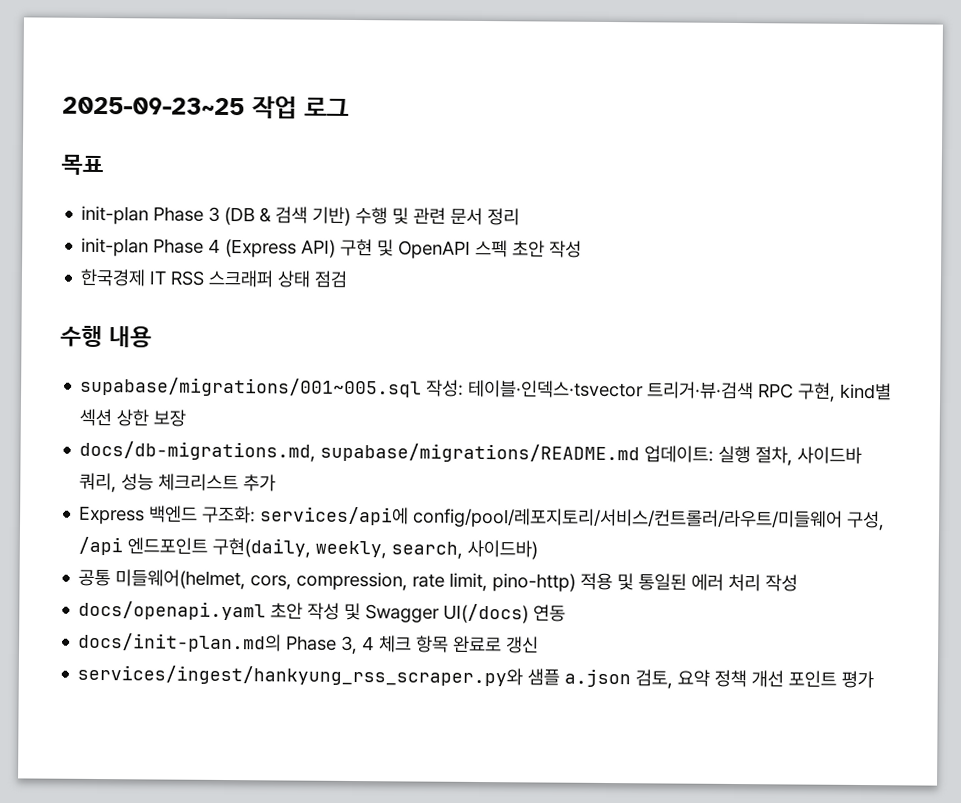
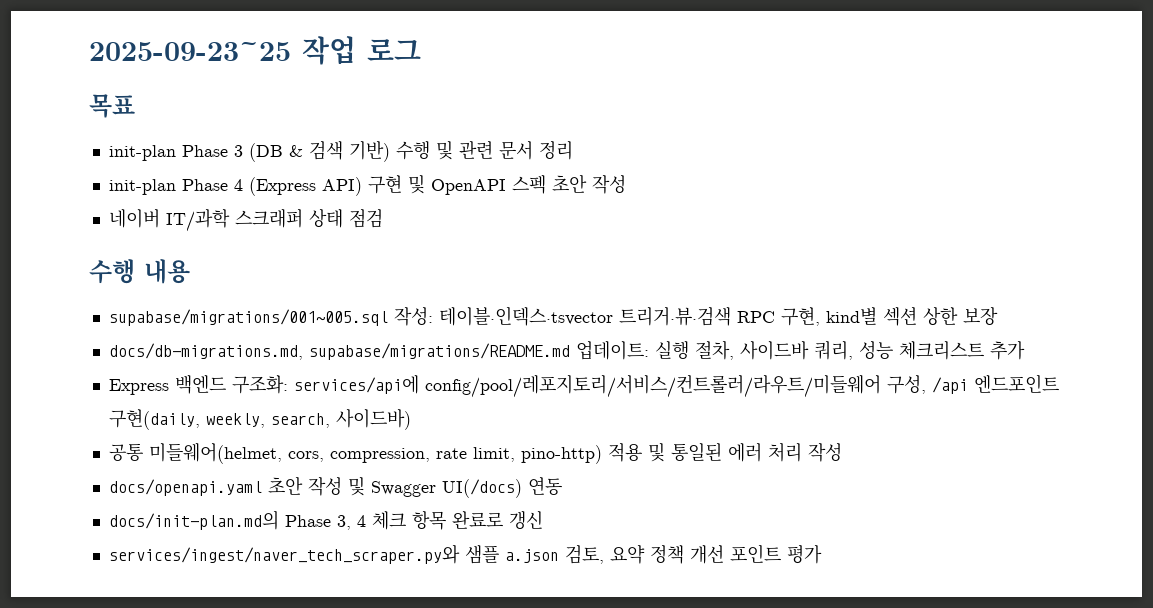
- 한국경제 IT RSS 스크래퍼 상태 점검
+ 네이버 IT/과학 스크래퍼 상태 점검
- services/ingest/hankyung_rss_scraper.py와 샘플 a.json 검토, 요약 정책 개선 포인트 평가
+ services/ingest/naver_tech_scraper.py와 샘플 a.json 검토, 요약 정책 개선 포인트 평가

